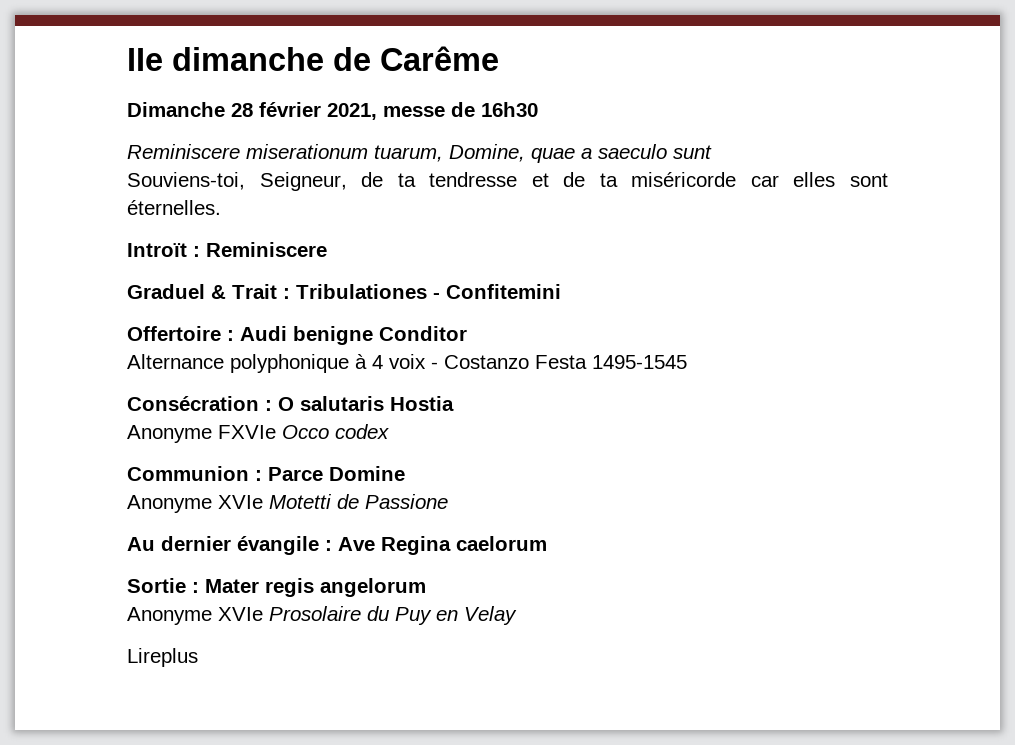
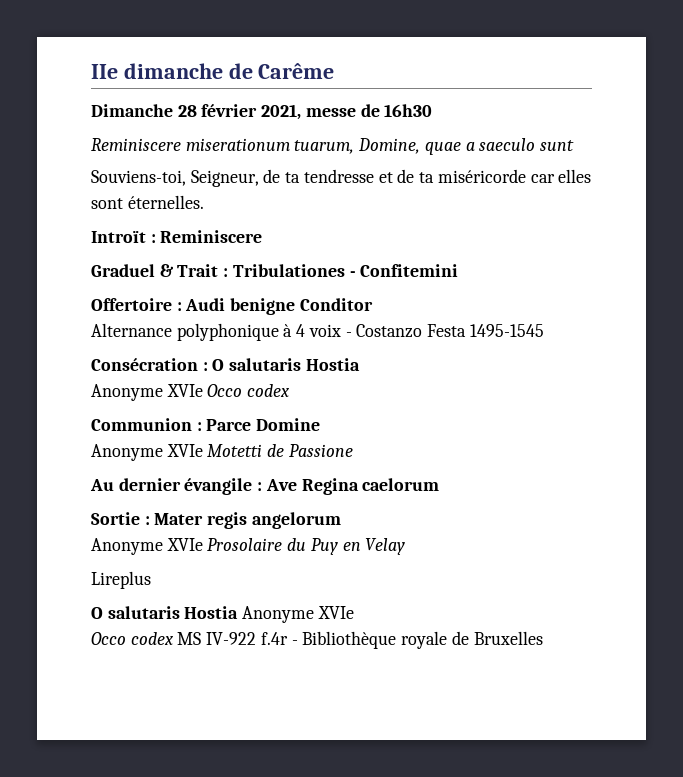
- Anonyme FXVIe Occo codex
+ Anonyme XVIe Occo codex
+ O salutaris Hostia Anonyme XVIe
+ Occo codex MS IV-922 f.4r - Bibliothèque royale de Bruxelles

